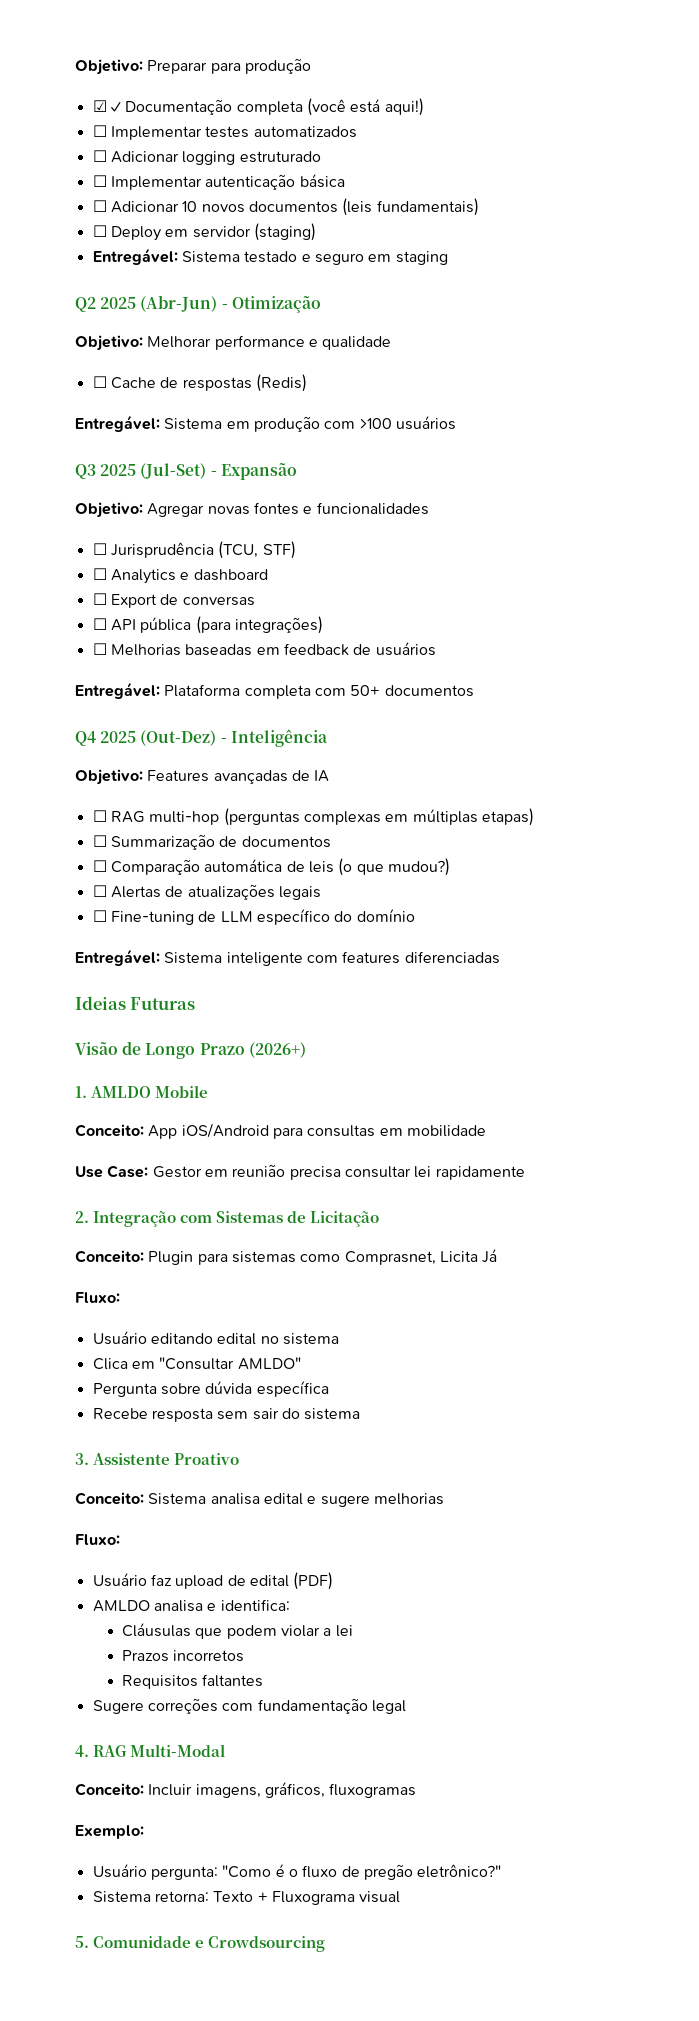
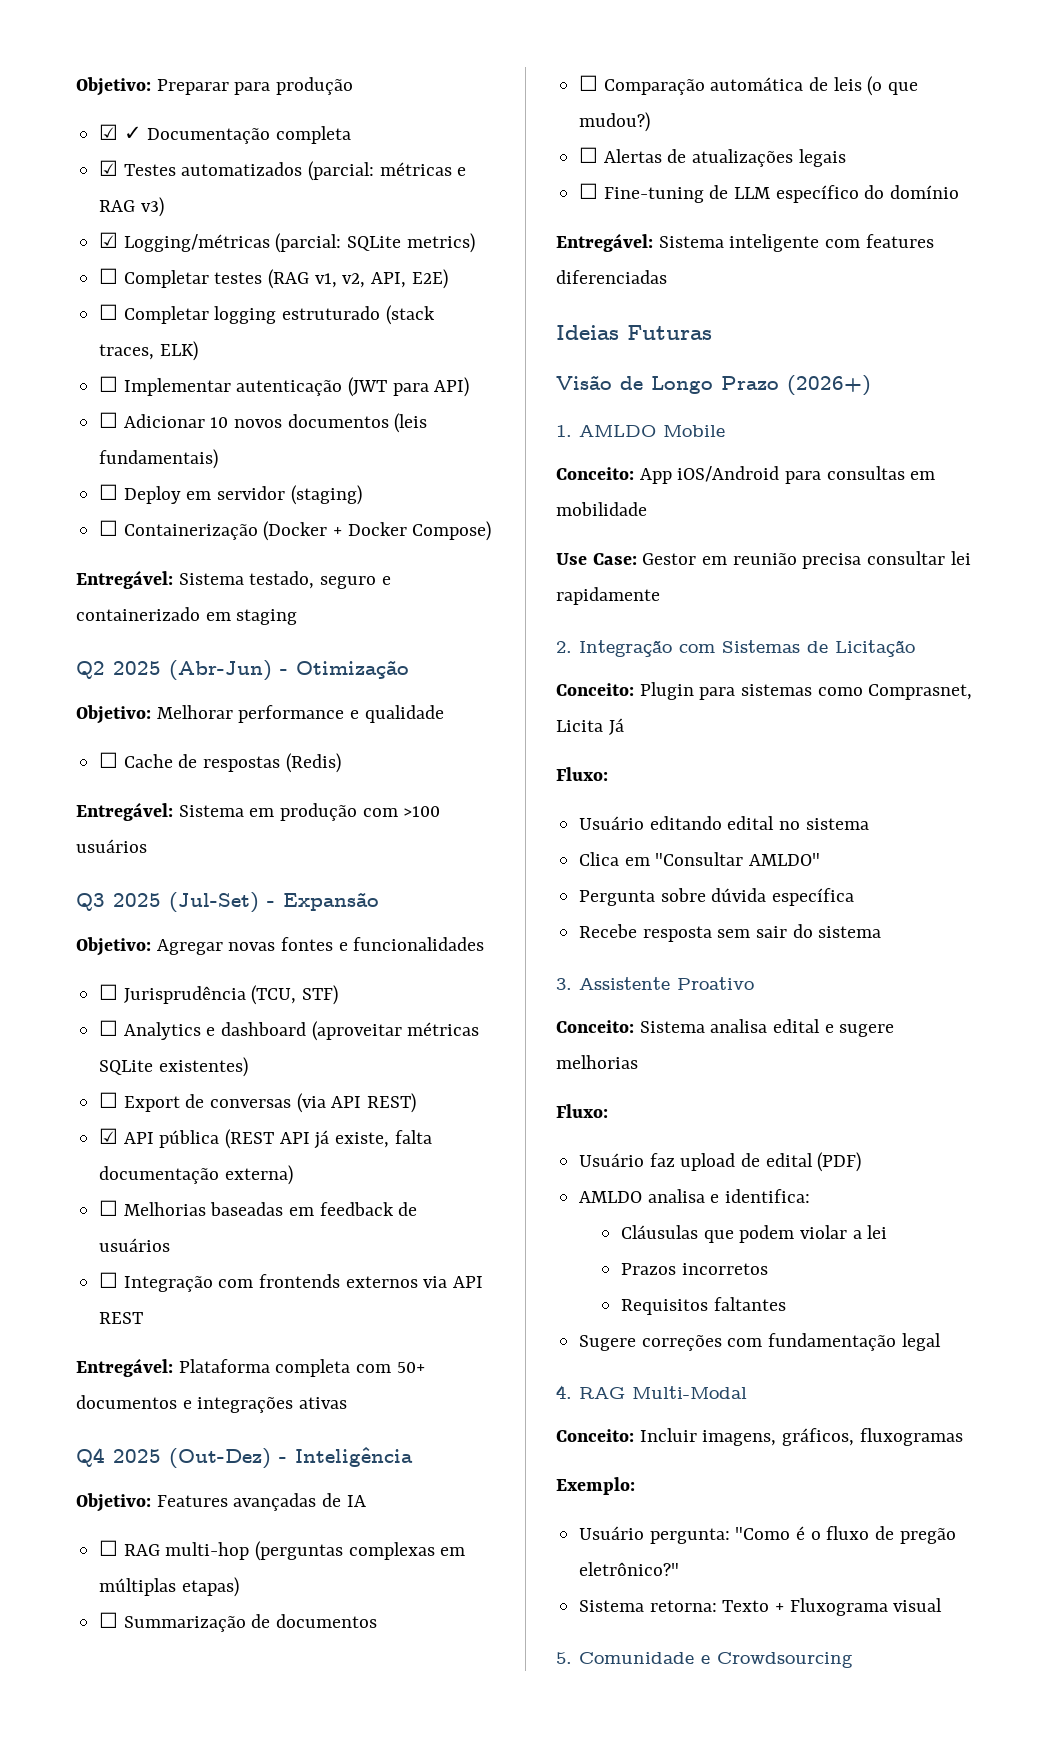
- ☑ ✓ Documentação completa (você está aqui!)
- ☐ Implementar testes automatizados
- ☐ Adicionar logging estruturado
+ ☑ ✓ Documentação completa
+ ☑ Testes automatizados (parcial: métricas e RAG v3)
+ ☑ Logging/métricas (parcial: SQLite metrics)
+ ☐ Completar testes (RAG v1, v2, API, E2E)
+ ☐ Completar logging estruturado (stack traces, ELK)
- ☐ Implementar autenticação básica
+ ☐ Implementar autenticação (JWT para API)
- Entregável: Sistema testado e seguro em staging
+ ☐ Containerização (Docker + Docker Compose)
+ Entregável: Sistema testado, seguro e containerizado em staging
- ☐ Analytics e dashboard
+ ☐ Analytics e dashboard (aproveitar métricas SQLite existentes)
- ☐ Export de conversas
- ☐ API pública (para integrações)
+ ☐ Export de conversas (via API REST)
+ ☑ API pública (REST API já existe, falta documentação externa)
+ ☐ Integração com frontends externos via API REST
- Entregável: Plataforma completa com 50+ documentos
+ Entregável: Plataforma completa com 50+ documentos e integrações ativas

